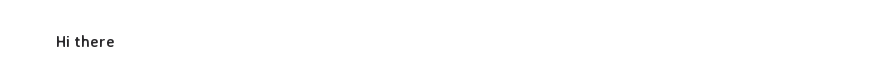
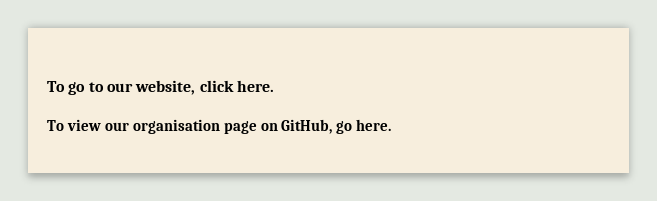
- Hi there
+ To go to our website, click here.
+ To view our organisation page on GitHub, go here.

